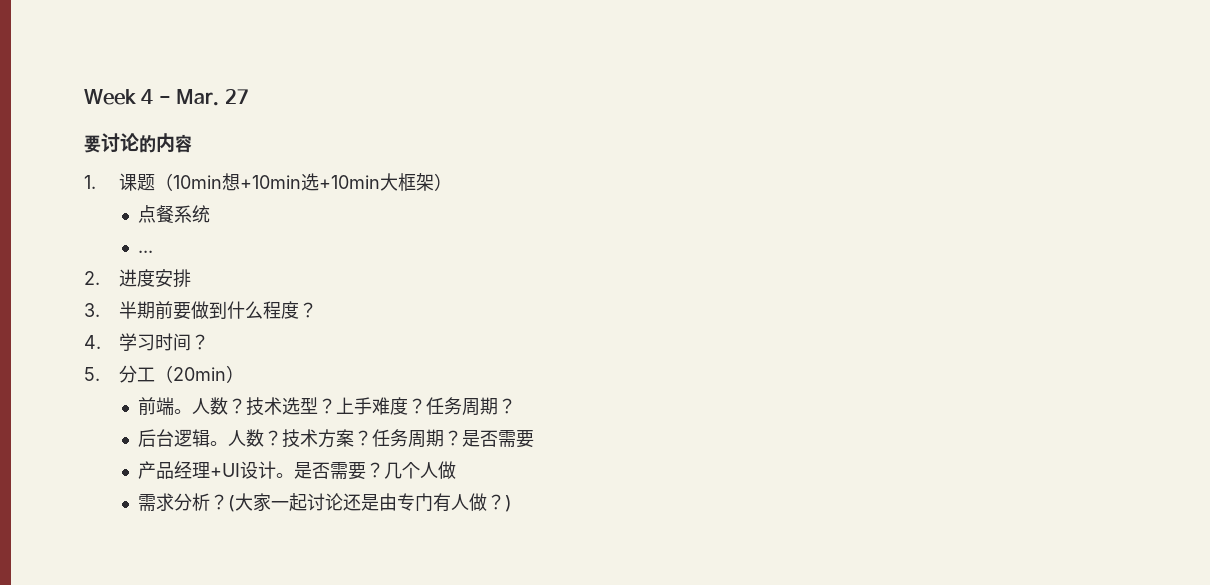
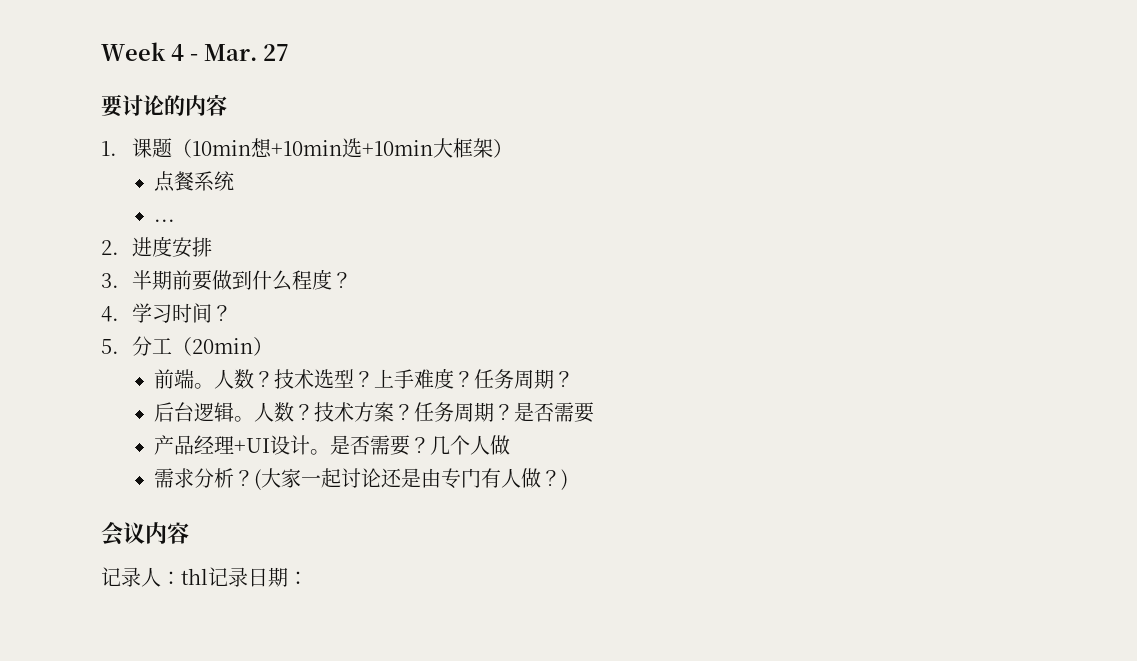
+ 会议内容
+ 记录人：thl记录日期：

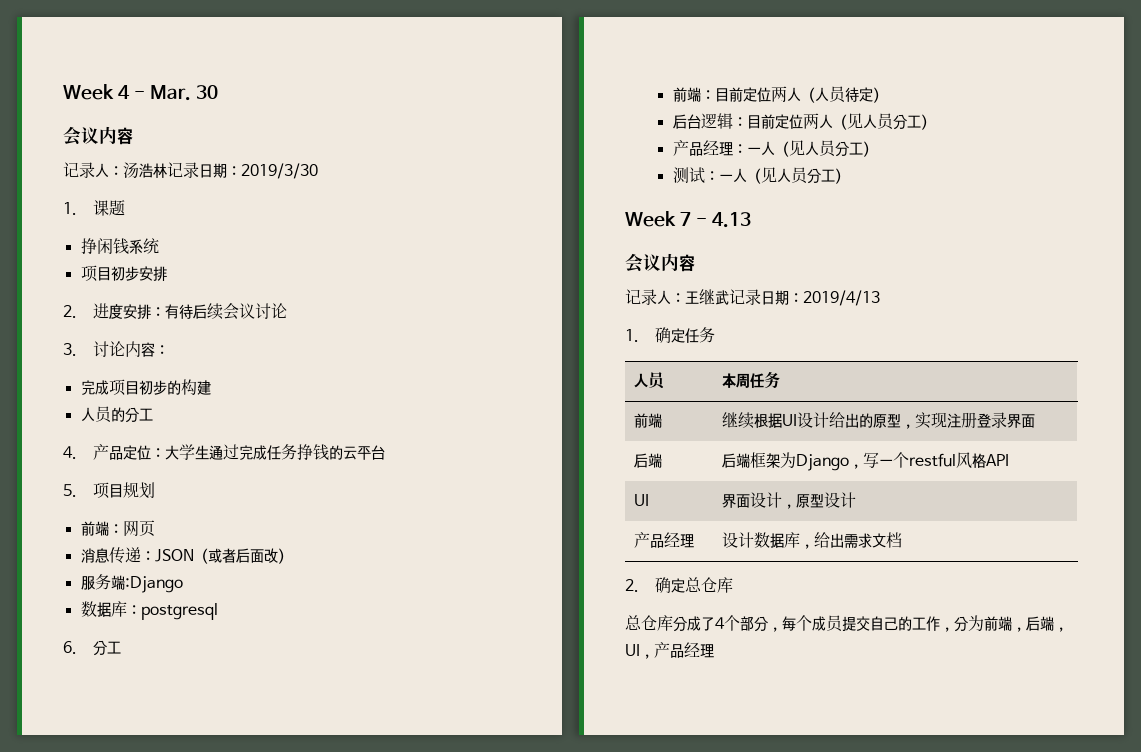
- Week 4 - Mar. 27
- 要讨论的内容
- 1.课题（10min想+10min选+10min大框架）
- 点餐系统
- ...
- 2.进度安排
- 3.半期前要做到什么程度？
- 4.学习时间？
- 5.分工（20min）
- 前端。人数？技术选型？上手难度？任务周期？
- 后台逻辑。人数？技术方案？任务周期？是否需要
- 产品经理+UI设计。是否需要？几个人做
- 需求分析？(大家一起讨论还是由专门有人做？)
+ Week 4 - Mar. 30
  会议内容
- 记录人：thl记录日期：
+ 记录人：汤浩林记录日期：2019/3/30
+ 1.课题
+ 挣闲钱系统
+ 项目初步安排
+ 2.进度安排：有待后续会议讨论
+ 3.讨论内容：
+ 完成项目初步的构建
+ 人员的分工
+ 4.产品定位：大学生通过完成任务挣钱的云平台
+ 5.项目规划
+ 前端：网页
+ 消息传递：JSON（或者后面改）
+ 服务端:Django
+ 数据库：postgresql
+ 6.分工
+ 前端：目前定位两人（人员待定）
+ 后台逻辑：目前定位两人（见人员分工）
+ 产品经理：一人（见人员分工）
+ 测试：一人（见人员分工）
+ Week 7 - 4.13
+ 会议内容
+ 记录人：王继武记录日期：2019/4/13
+ 1.确定任务
+ 人员 | 本周任务
+ 前端 | 继续根据UI设计给出的原型，实现注册登录界面
+ 后端 | 后端框架为Django，写一个restful风格API
+ UI | 界面设计，原型设计
+ 产品经理 | 设计数据库，给出需求文档
+ 2.确定总仓库
+ 总仓库分成了4个部分，每个成员提交自己的工作，分为前端，后端，UI，产品经理

